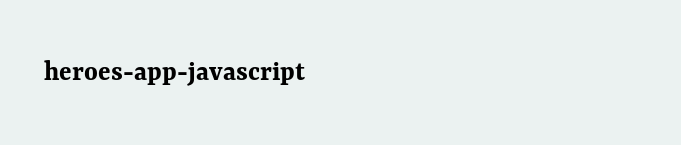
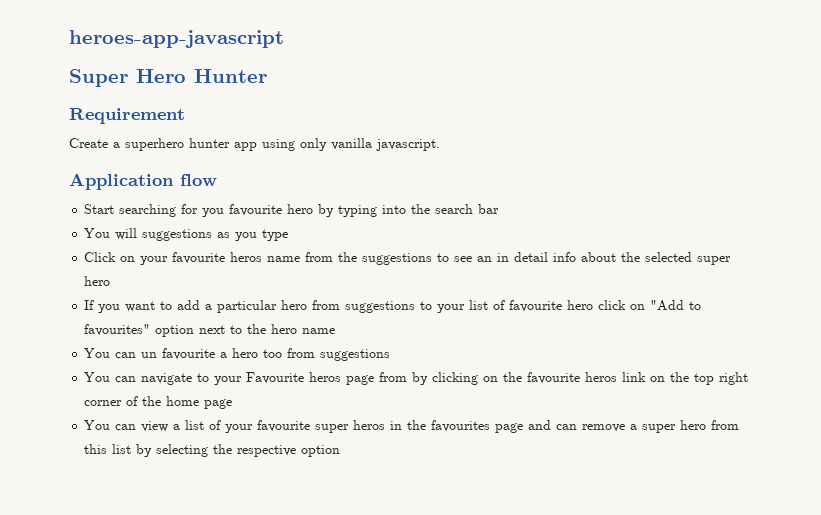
+ Super Hero Hunter
+ Requirement
+ Create a superhero hunter app using only vanilla javascript.
+ Application flow
+ Start searching for you favourite hero by typing into the search bar
+ You will suggestions as you type
+ Click on your favourite heros name from the suggestions to see an in detail info about the selected super hero
+ If you want to add a particular hero from suggestions to your list of favourite hero click on "Add to favourites" option next to the hero name
+ You can un favourite a hero too from suggestions
+ You can navigate to your Favourite heros page from by clicking on the favourite heros link on the top right corner of the home page
+ You can view a list of your favourite super heros in the favourites page and can remove a super hero from this list by selecting the respective option

